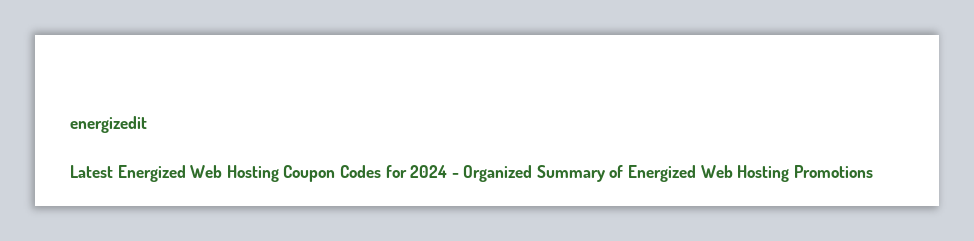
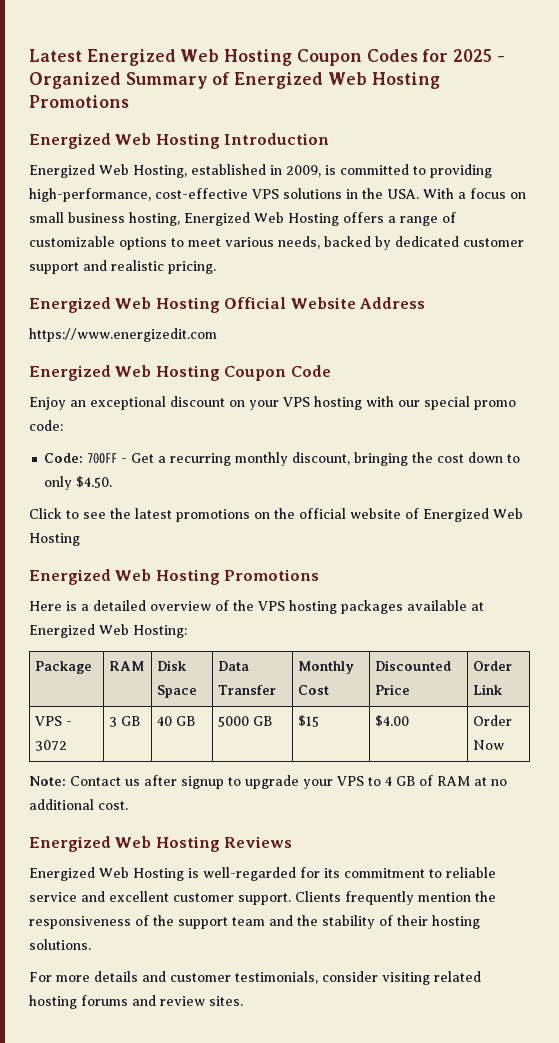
- energizedit
- Latest Energized Web Hosting Coupon Codes for 2024 - Organized Summary of Energized Web Hosting Promotions
+ Latest Energized Web Hosting Coupon Codes for 2025 - Organized Summary of Energized Web Hosting Promotions
+ Energized Web Hosting Introduction
+ Energized Web Hosting, established in 2009, is committed to providing high-performance, cost-effective VPS solutions in the USA. With a focus on small business hosting, Energized Web Hosting offers a range of customizable options to meet various needs, backed by dedicated customer support and realistic pricing.
+ Energized Web Hosting Official Website Address
+ https://www.energizedit.com
+ Energized Web Hosting Coupon Code
+ Enjoy an exceptional discount on your VPS hosting with our special promo code:
+ Code: 70OFF - Get a recurring monthly discount, bringing the cost down to only $4.50.
+ Click to see the latest promotions on the official website of Energized Web Hosting
+ Energized Web Hosting Promotions
+ Here is a detailed overview of the VPS hosting packages available at Energized Web Hosting:
+ Package | RAM | Disk Space | Data Transfer | Monthly Cost | Discounted Price | Order Link
+ VPS - 3072 | 3 GB | 40 GB | 5000 GB | $15 | $4.00 | Order Now
+ Note: Contact us after signup to upgrade your VPS to 4 GB of RAM at no additional cost.
+ Energized Web Hosting Reviews
+ Energized Web Hosting is well-regarded for its commitment to reliable service and excellent customer support. Clients frequently mention the responsiveness of the support team and the stability of their hosting solutions.
+ For more details and customer testimonials, consider visiting related hosting forums and review sites.

